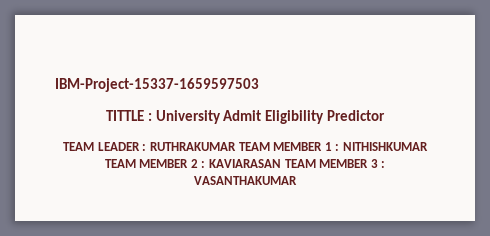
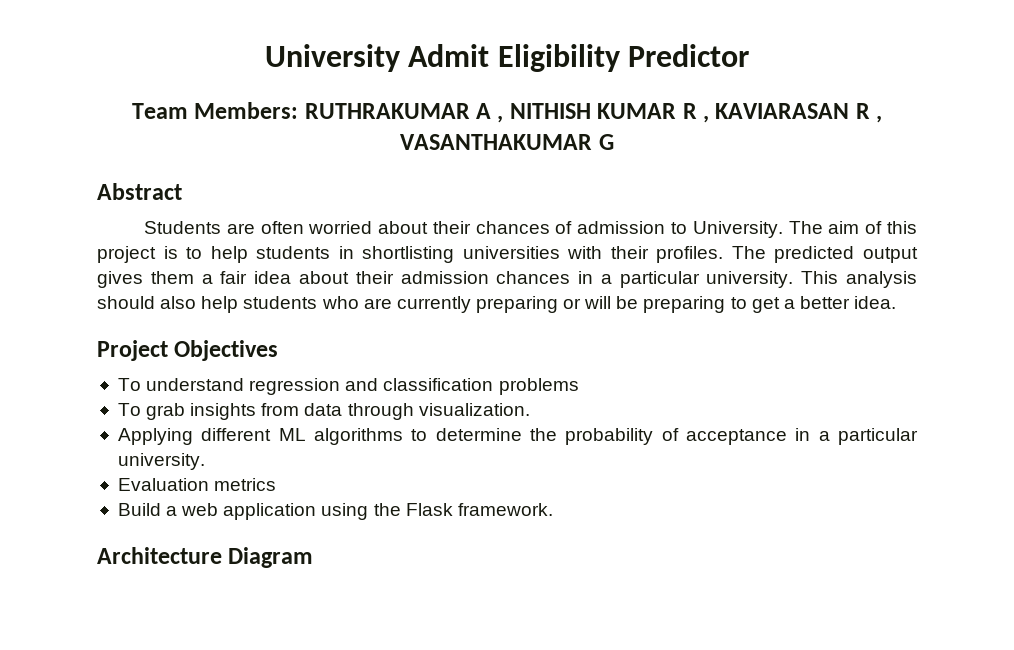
- IBM-Project-15337-1659597503
- TITTLE : University Admit Eligibility Predictor
+ University Admit Eligibility Predictor
- TEAM LEADER : RUTHRAKUMAR TEAM MEMBER 1 : NITHISHKUMAR TEAM MEMBER 2 : KAVIARASAN TEAM MEMBER 3 : VASANTHAKUMAR
+ Team Members: RUTHRAKUMAR A , NITHISH KUMAR R , KAVIARASAN R , VASANTHAKUMAR G
+ Abstract
+ Students are often worried about their chances of admission to University. The aim of this project is to help students in shortlisting universities with their profiles. The predicted output gives them a fair idea about their admission chances in a particular university. This analysis should also help students who are currently preparing or will be preparing to get a better idea.
+ Project Objectives
+ To understand regression and classification problems
+ To grab insights from data through visualization.
+ Applying different ML algorithms to determine the probability of acceptance in a particular university.
+ Evaluation metrics
+ Build a web application using the Flask framework.
+ Architecture Diagram

